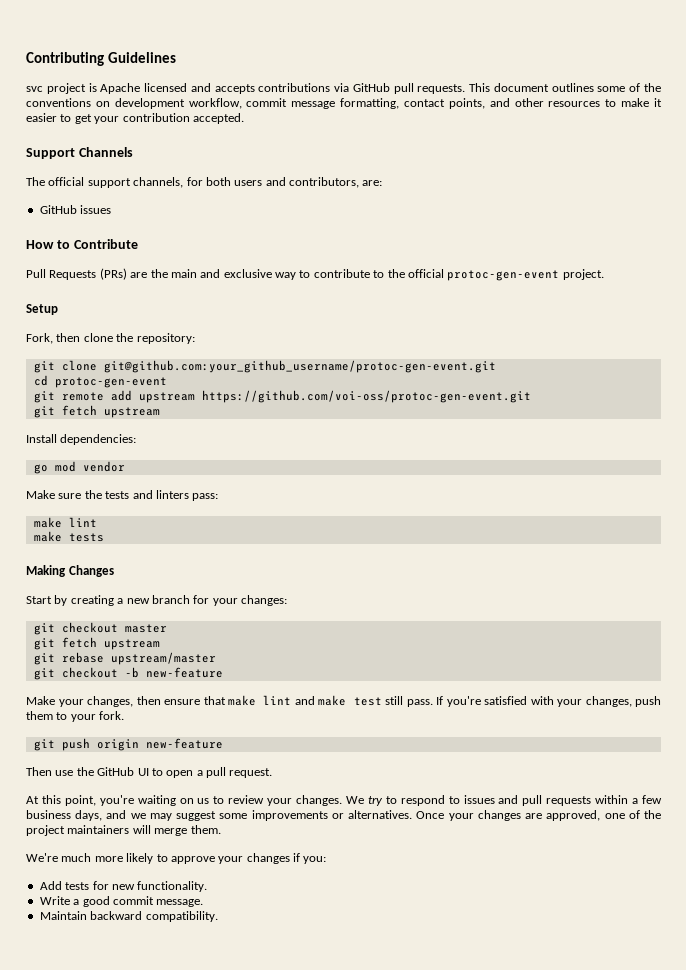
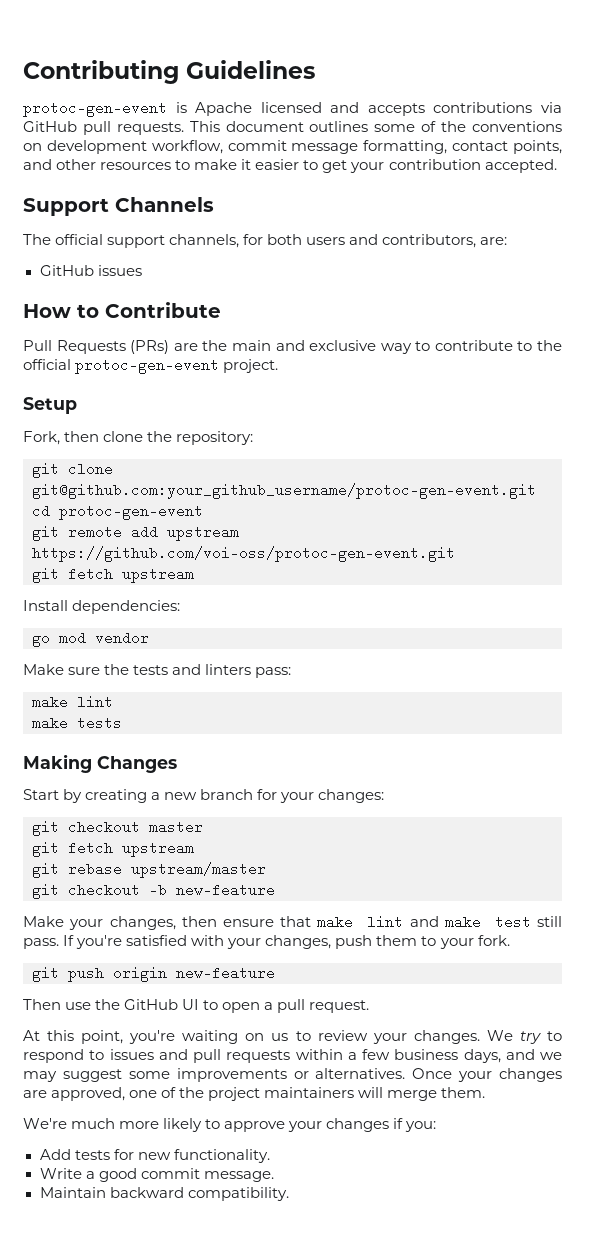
- svc project is Apache licensed and accepts contributions via GitHub pull requests.
+ protoc-gen-event is Apache licensed and accepts contributions via GitHub pull requests.

